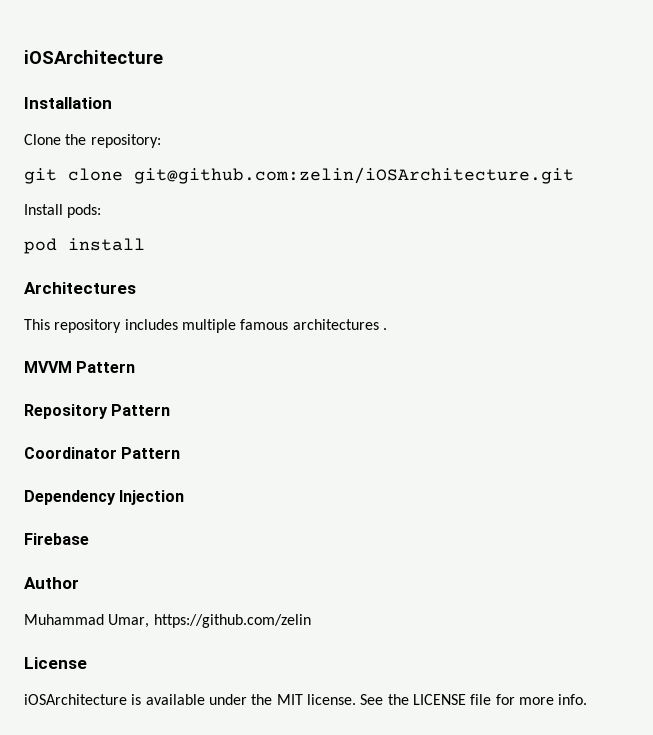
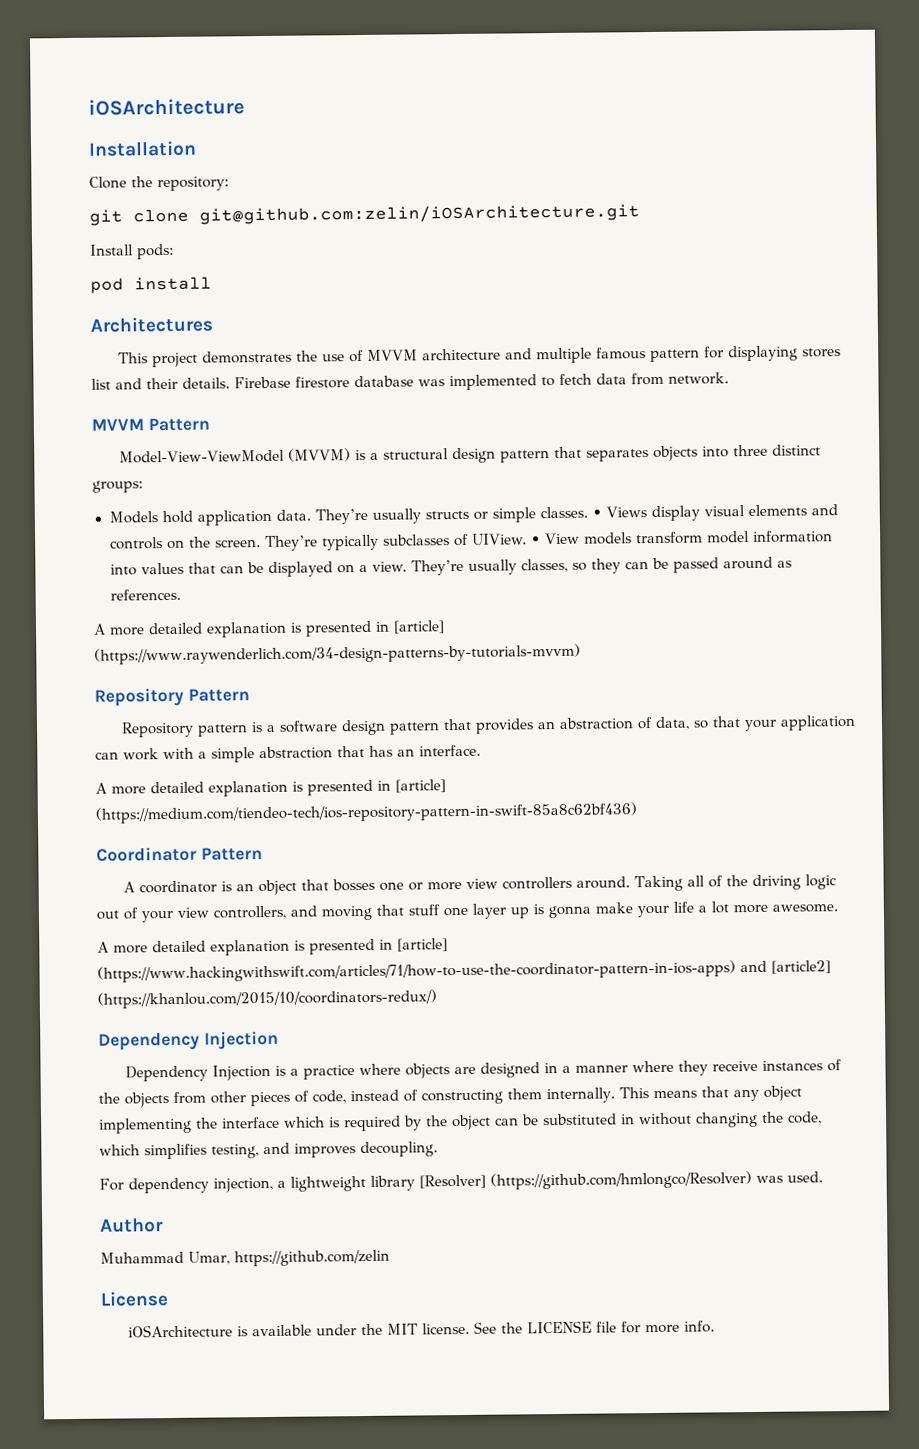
- This repository includes multiple famous architectures .
+ This project demonstrates the use of MVVM architecture and multiple famous pattern for displaying stores list and their details. Firebase firestore database was implemented to fetch data from network.
  MVVM Pattern
+ Model-View-ViewModel (MVVM) is a structural design pattern that separates objects into three distinct groups:
+ Models hold application data. They’re usually structs or simple classes. • Views display visual elements and controls on the screen. They’re typically subclasses of UIView. • View models transform model information into values that can be displayed on a view. They’re usually classes, so they can be passed around as references.
+ A more detailed explanation is presented in [article] (https://www.raywenderlich.com/34-design-patterns-by-tutorials-mvvm)
  Repository Pattern
+ Repository pattern is a software design pattern that provides an abstraction of data, so that your application can work with a simple abstraction that has an interface.
+ A more detailed explanation is presented in [article] (https://medium.com/tiendeo-tech/ios-repository-pattern-in-swift-85a8c62bf436)
  Coordinator Pattern
+ A coordinator is an object that bosses one or more view controllers around. Taking all of the driving logic out of your view controllers, and moving that stuff one layer up is gonna make your life a lot more awesome.
+ A more detailed explanation is presented in [article] (https://www.hackingwithswift.com/articles/71/how-to-use-the-coordinator-pattern-in-ios-apps) and [article2] (https://khanlou.com/2015/10/coordinators-redux/)
  Dependency Injection
- Firebase
+ Dependency Injection is a practice where objects are designed in a manner where they receive instances of the objects from other pieces of code, instead of constructing them internally. This means that any object implementing the interface which is required by the object can be substituted in without changing the code, which simplifies testing, and improves decoupling.
+ For dependency injection, a lightweight library [Resolver] (https://github.com/hmlongco/Resolver) was used.

